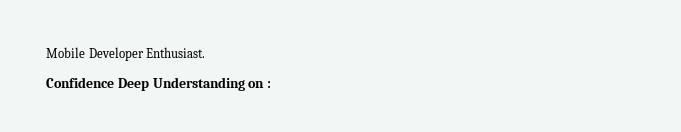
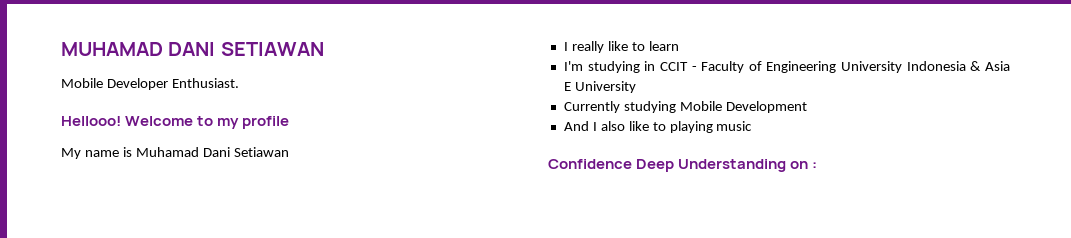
+ MUHAMAD DANI SETIAWAN
+ Hellooo! Welcome to my profile
+ My name is Muhamad Dani Setiawan
+ I really like to learn
+ I'm studying in CCIT - Faculty of Engineering University Indonesia & Asia E University
+ Currently studying Mobile Development
+ And I also like to playing music

